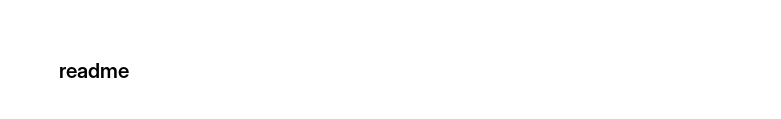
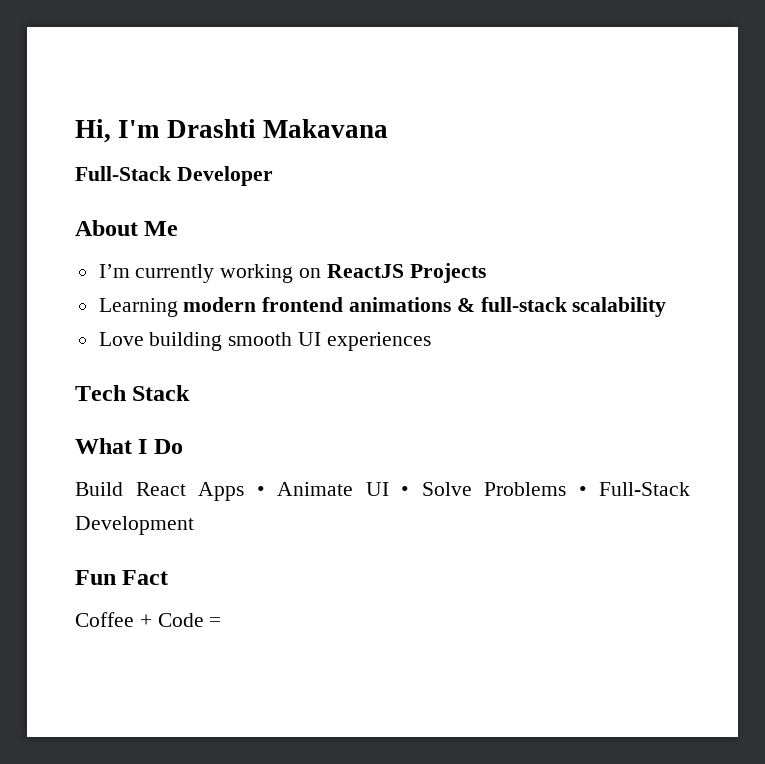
- readme
+ Hi, I'm Drashti Makavana
+ Full-Stack Developer
+ About Me
+ I’m currently working on ReactJS Projects
+ Learning modern frontend animations & full-stack scalability
+ Love building smooth UI experiences
+ Tech Stack
+ What I Do
+ Build React Apps • Animate UI • Solve Problems • Full-Stack Development
+ Fun Fact
+ Coffee + Code =

